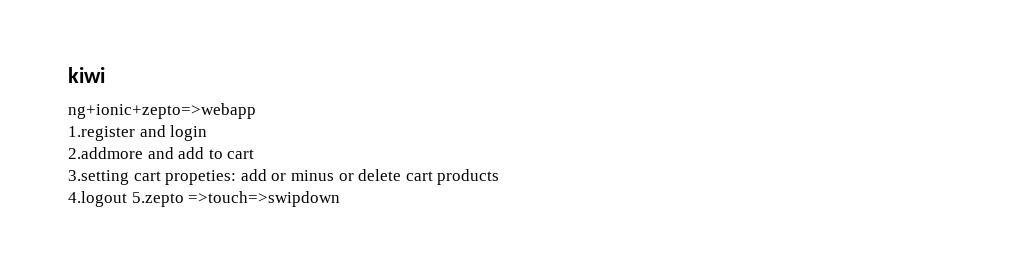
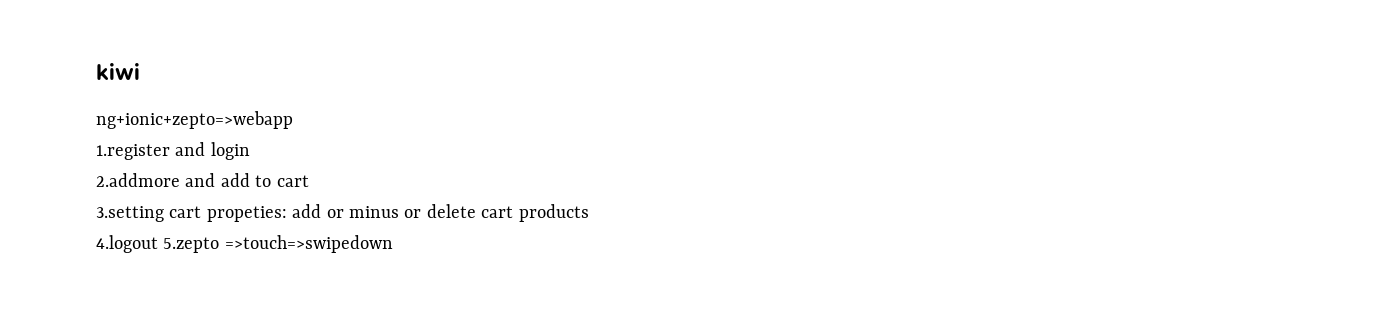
- 4.logout 5.zepto =>touch=>swipdown
+ 4.logout 5.zepto =>touch=>swipedown

